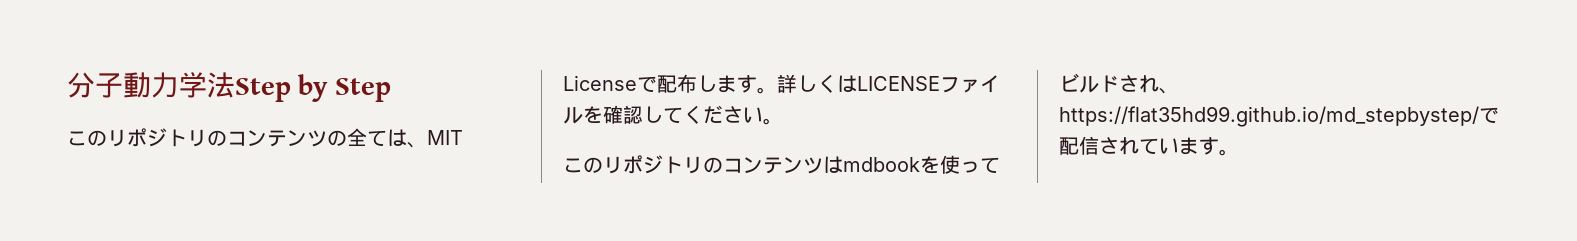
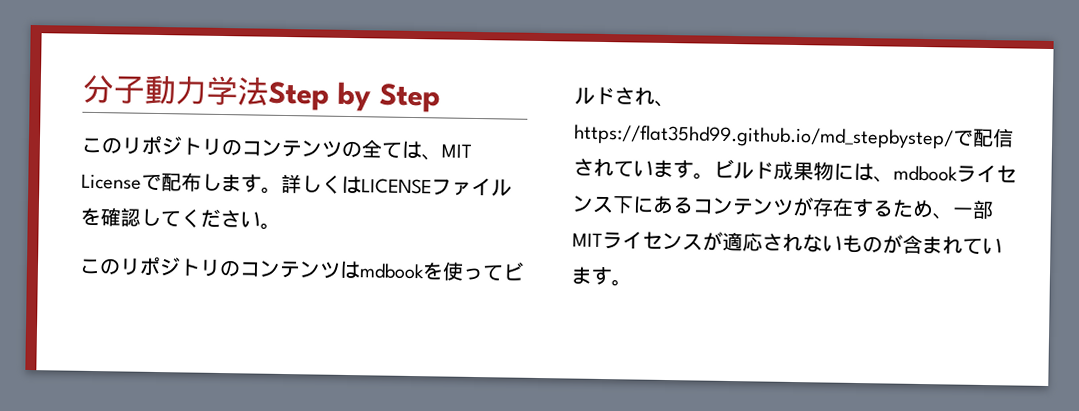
+ ビルド成果物には、mdbookライセンス下にあるコンテンツが存在するため、一部MITライセンスが適応されないものが含まれています。

